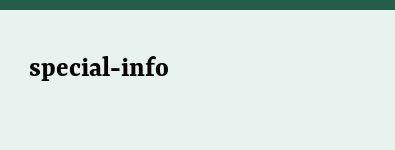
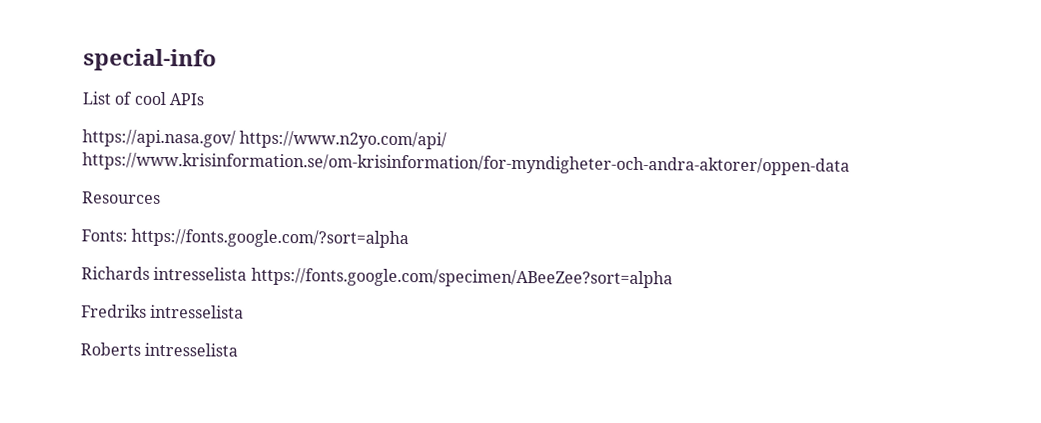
+ List of cool APIs
+ https://api.nasa.gov/ https://www.n2yo.com/api/ https://www.krisinformation.se/om-krisinformation/for-myndigheter-och-andra-aktorer/oppen-data
+ Resources
+ Fonts: https://fonts.google.com/?sort=alpha
+ Richards intresselista https://fonts.google.com/specimen/ABeeZee?sort=alpha
+ Fredriks intresselista
+ Roberts intresselista

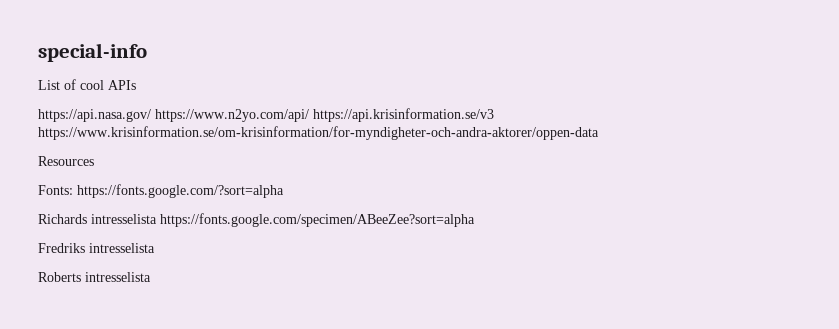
- https://api.nasa.gov/ https://www.n2yo.com/api/ https://www.krisinformation.se/om-krisinformation/for-myndigheter-och-andra-aktorer/oppen-data
+ https://api.nasa.gov/ https://www.n2yo.com/api/ https://api.krisinformation.se/v3 https://www.krisinformation.se/om-krisinformation/for-myndigheter-och-andra-aktorer/oppen-data

